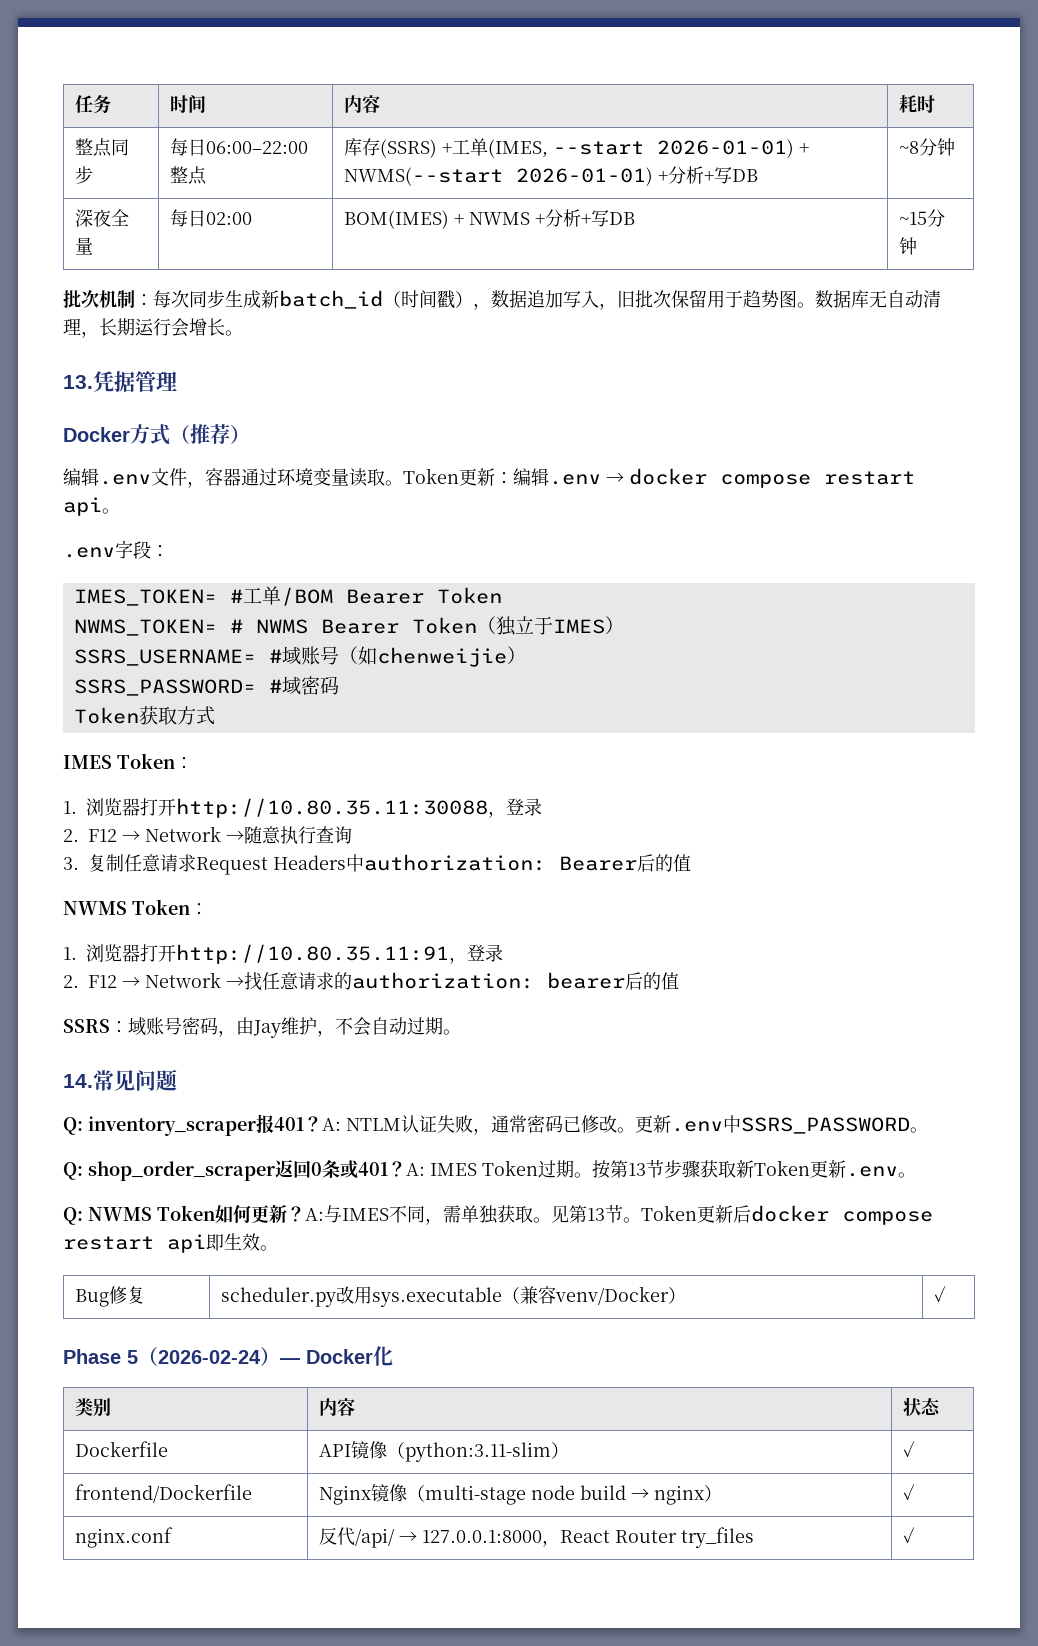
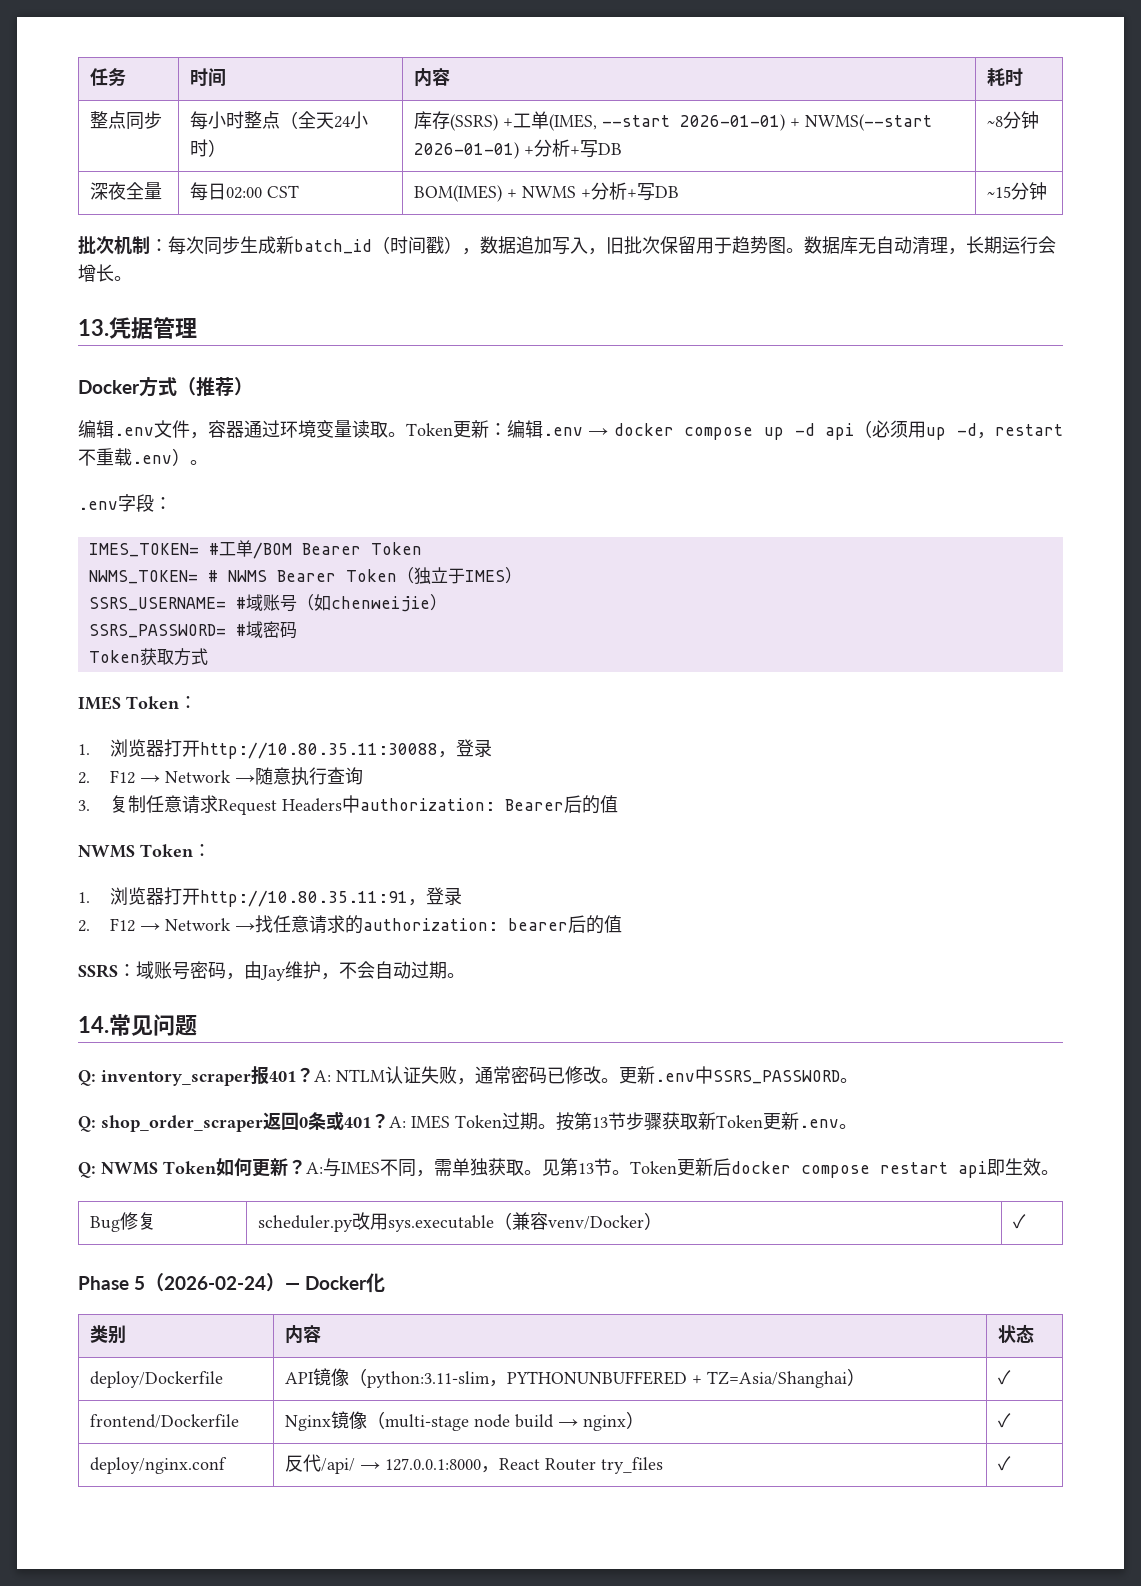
- 整点同步 | 每日06:00–22:00整点 | 库存(SSRS) +工单(IMES, --start 2026-01-01) + NWMS(--start 2026-01-01) +分析+写DB | ~8分钟
+ 整点同步 | 每小时整点（全天24小时） | 库存(SSRS) +工单(IMES, --start 2026-01-01) + NWMS(--start 2026-01-01) +分析+写DB | ~8分钟
- 深夜全量 | 每日02:00 | BOM(IMES) + NWMS +分析+写DB | ~15分钟
+ 深夜全量 | 每日02:00 CST | BOM(IMES) + NWMS +分析+写DB | ~15分钟
- Token更新：编辑.env → docker compose restart api。
+ Token更新：编辑.env → docker compose up -d api（必须用up -d，restart不重载.env）。
- Dockerfile | API镜像（python:3.11-slim） | ✓
+ deploy/Dockerfile | API镜像（python:3.11-slim，PYTHONUNBUFFERED + TZ=Asia/Shanghai） | ✓
- nginx.conf | 反代/api/ → 127.0.0.1:8000，React Router try_files | ✓
+ deploy/nginx.conf | 反代/api/ → 127.0.0.1:8000，React Router try_files | ✓

